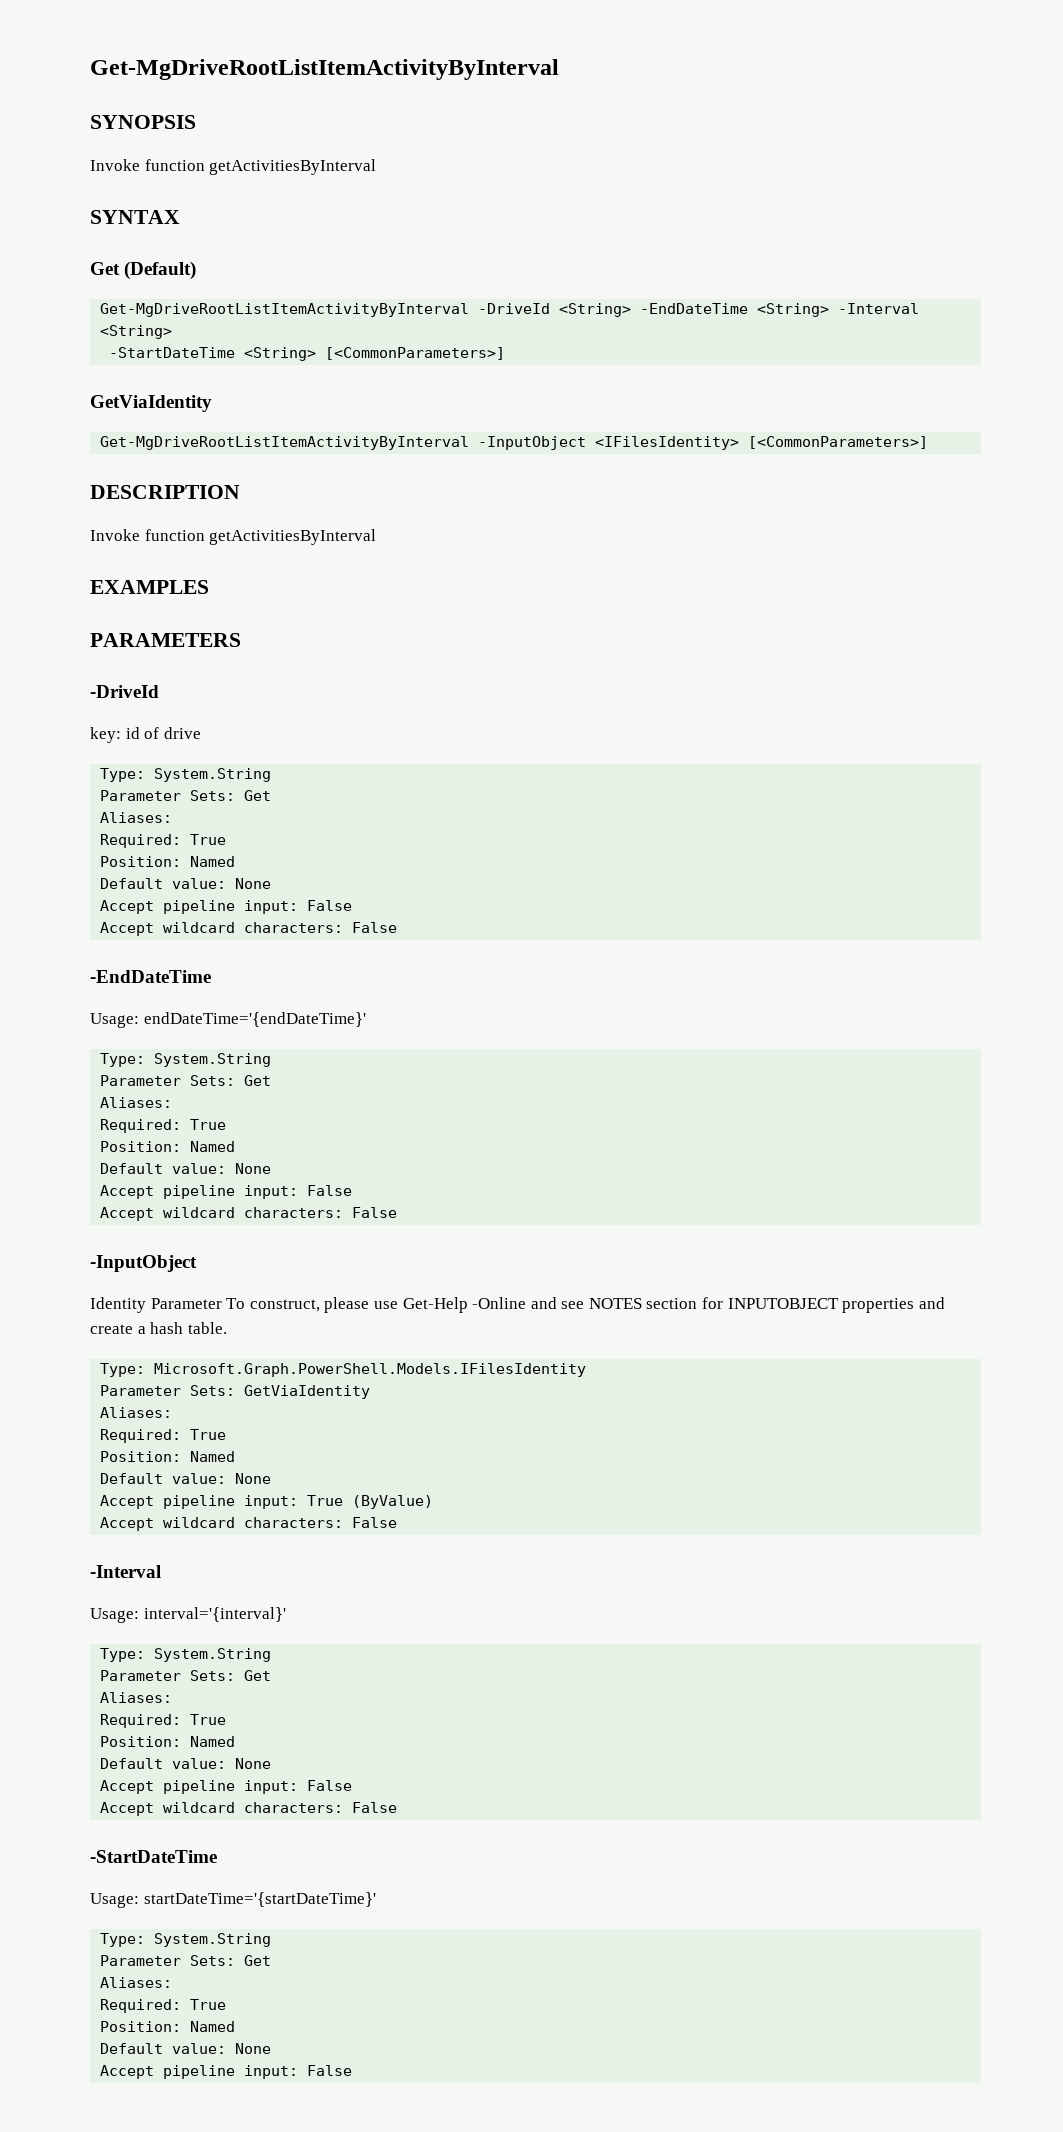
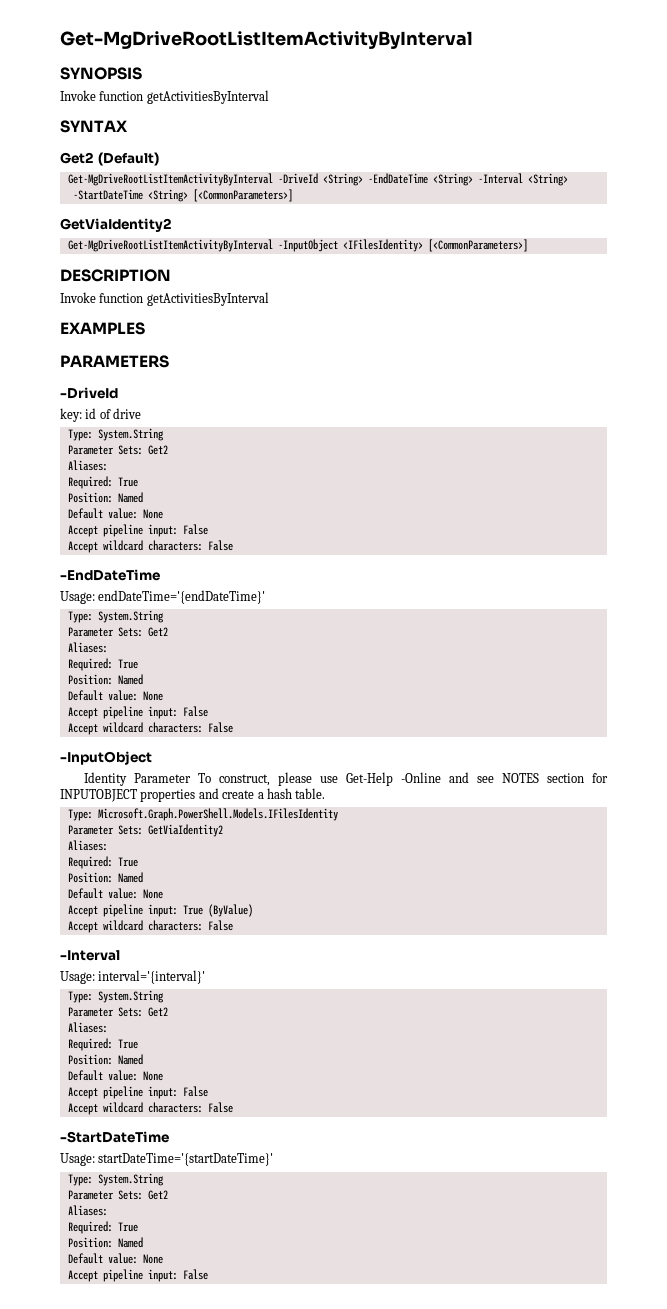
- Get (Default)
+ Get2 (Default)
  -StartDateTime <String> [<CommonParameters>]
- GetViaIdentity
+ GetViaIdentity2
  key: id of drive
  Type: System.String
- Parameter Sets: Get
+ Parameter Sets: Get2
  Usage: endDateTime='{endDateTime}'
  Type: System.String
- Parameter Sets: Get
+ Parameter Sets: Get2
- Parameter Sets: GetViaIdentity
+ Parameter Sets: GetViaIdentity2
  Usage: interval='{interval}'
  Type: System.String
- Parameter Sets: Get
+ Parameter Sets: Get2
  Usage: startDateTime='{startDateTime}'
  Type: System.String
- Parameter Sets: Get
+ Parameter Sets: Get2

